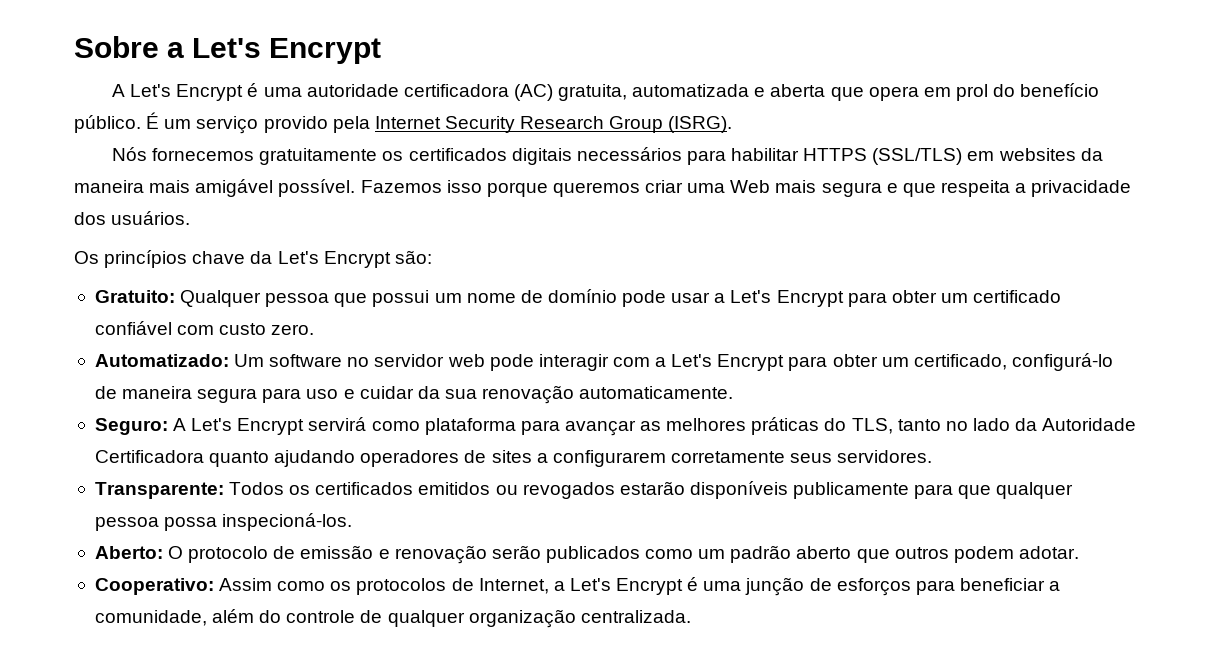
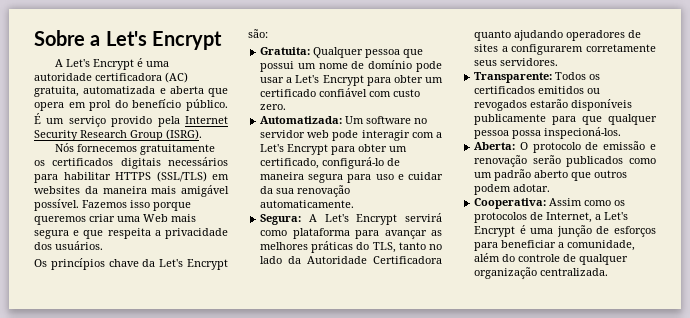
- Gratuito: Qualquer pessoa que possui um nome de domínio pode usar a Let's Encrypt para obter um certificado confiável com custo zero.
+ Gratuita: Qualquer pessoa que possui um nome de domínio pode usar a Let's Encrypt para obter um certificado confiável com custo zero.
- Automatizado: Um software no servidor web pode interagir com a Let's Encrypt para obter um certificado, configurá-lo de maneira segura para uso e cuidar da sua renovação automaticamente.
+ Automatizada: Um software no servidor web pode interagir com a Let's Encrypt para obter um certificado, configurá-lo de maneira segura para uso e cuidar da sua renovação automaticamente.
- Seguro: A Let's Encrypt servirá como plataforma para avançar as melhores práticas do TLS, tanto no lado da Autoridade Certificadora quanto ajudando operadores de sites a configurarem corretamente seus servidores.
+ Segura: A Let's Encrypt servirá como plataforma para avançar as melhores práticas do TLS, tanto no lado da Autoridade Certificadora quanto ajudando operadores de sites a configurarem corretamente seus servidores.
- Aberto: O protocolo de emissão e renovação serão publicados como um padrão aberto que outros podem adotar.
+ Aberta: O protocolo de emissão e renovação serão publicados como um padrão aberto que outros podem adotar.
- Cooperativo: Assim como os protocolos de Internet, a Let's Encrypt é uma junção de esforços para beneficiar a comunidade, além do controle de qualquer organização centralizada.
+ Cooperativa: Assim como os protocolos de Internet, a Let's Encrypt é uma junção de esforços para beneficiar a comunidade, além do controle de qualquer organização centralizada.

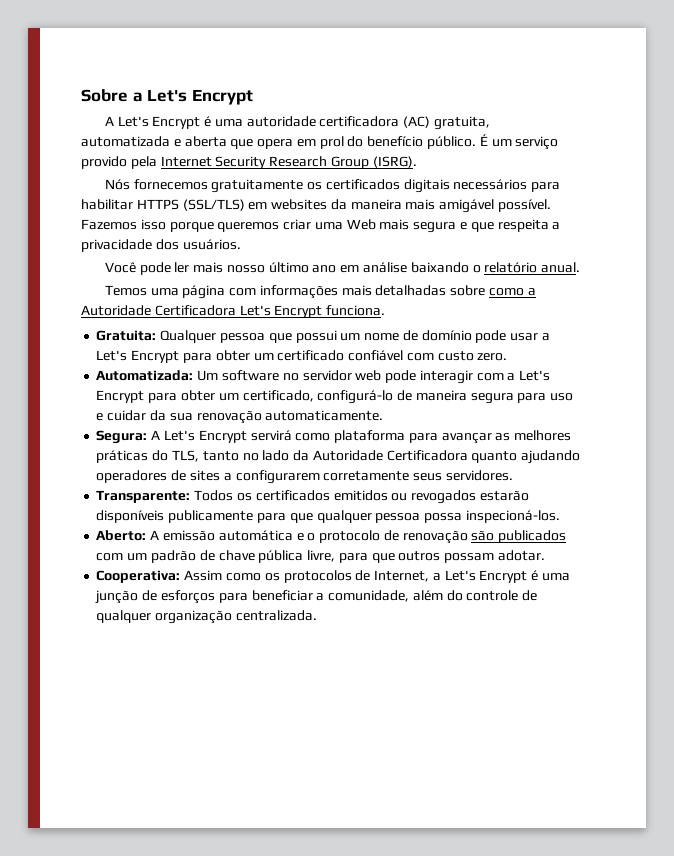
- Os princípios chave da Let's Encrypt são:
+ Você pode ler mais nosso último ano em análise baixando o relatório anual.
+ Temos uma página com informações mais detalhadas sobre como a Autoridade Certificadora Let's Encrypt funciona.
- Aberta: O protocolo de emissão e renovação serão publicados como um padrão aberto que outros podem adotar.
+ Aberto: A emissão automática e o protocolo de renovação são publicados com um padrão de chave pública livre, para que outros possam adotar.

